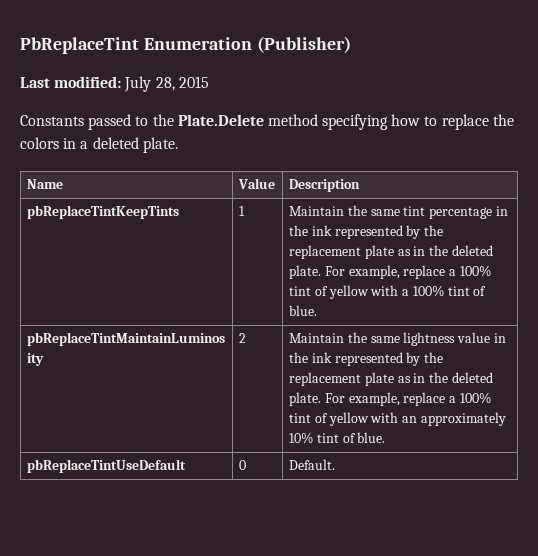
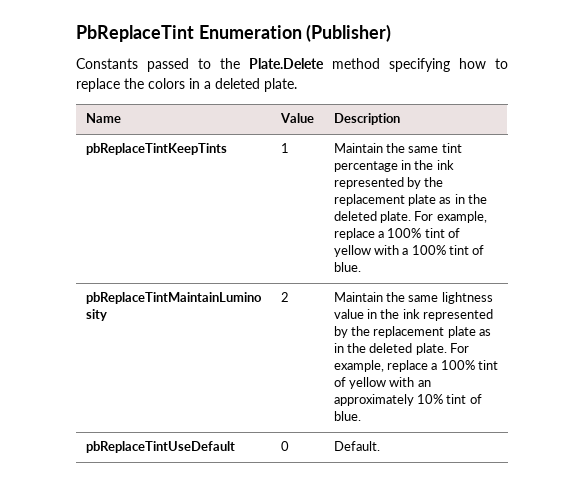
- Last modified: July 28, 2015

